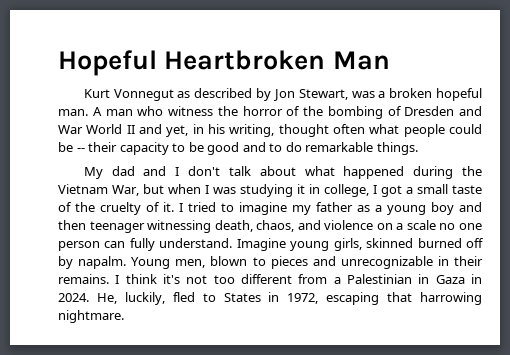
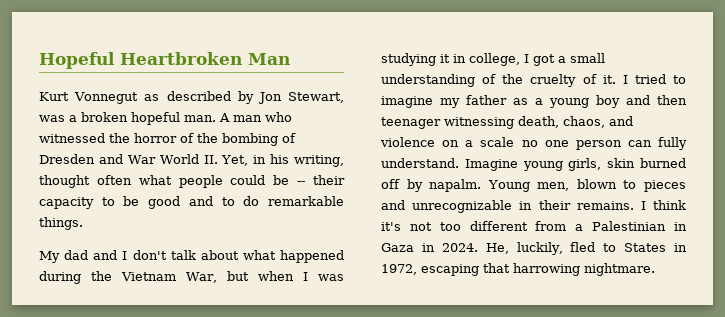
- A man who witness the horror of the bombing of Dresden and War World II and yet, in his writing, thought often what people could be -- their capacity to be good and to do remarkable things.
+ A man who witnessed the horror of the bombing of Dresden and War World II. Yet, in his writing, thought often what people could be -- their capacity to be good and to do remarkable things.
- My dad and I don't talk about what happened during the Vietnam War, but when I was studying it in college, I got a small taste of the cruelty of it.
+ My dad and I don't talk about what happened during the Vietnam War, but when I was studying it in college, I got a small understanding of the cruelty of it.
- Imagine young girls, skinned burned off by napalm.
+ Imagine young girls, skin burned off by napalm.

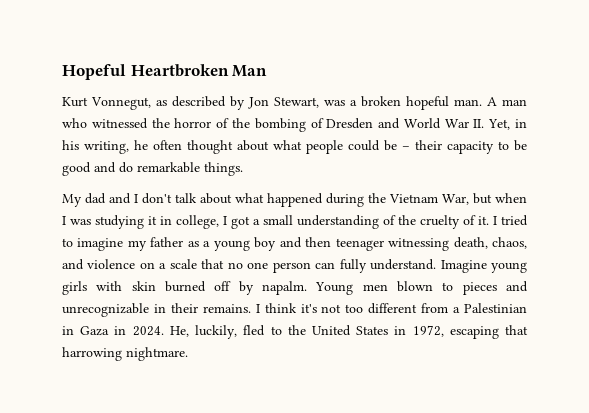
- Kurt Vonnegut as described by Jon Stewart, was a broken hopeful man.
+ Kurt Vonnegut, as described by Jon Stewart, was a broken hopeful man.
- A man who witnessed the horror of the bombing of Dresden and War World II. Yet, in his writing, thought often what people could be -- their capacity to be good and to do remarkable things.
+ A man who witnessed the horror of the bombing of Dresden and World War II. Yet, in his writing, he often thought about what people could be – their capacity to be good and do remarkable things.
- I tried to imagine my father as a young boy and then teenager witnessing death, chaos, and violence on a scale no one person can fully understand.
+ I tried to imagine my father as a young boy and then teenager witnessing death, chaos, and violence on a scale that no one person can fully understand.
- Imagine young girls, skin burned off by napalm.
+ Imagine young girls with skin burned off by napalm.
- Young men, blown to pieces and unrecognizable in their remains.
+ Young men blown to pieces and unrecognizable in their remains.
- He, luckily, fled to States in 1972, escaping that harrowing nightmare.
+ He, luckily, fled to the United States in 1972, escaping that harrowing nightmare.

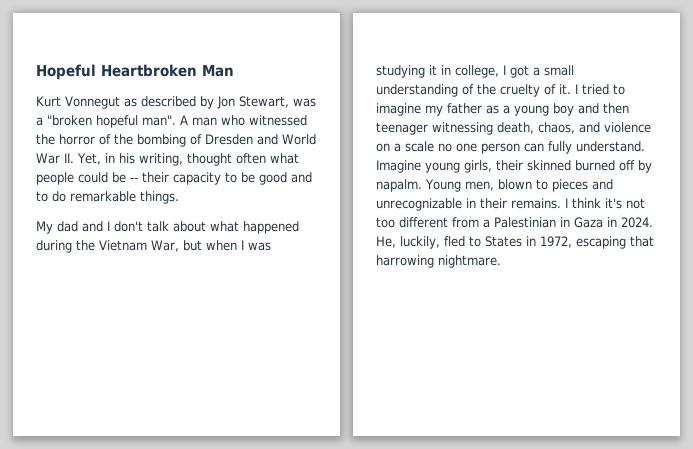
- Kurt Vonnegut, as described by Jon Stewart, was a broken hopeful man.
+ Kurt Vonnegut as described by Jon Stewart, was a "broken hopeful man".
- A man who witnessed the horror of the bombing of Dresden and World War II. Yet, in his writing, he often thought about what people could be – their capacity to be good and do remarkable things.
+ A man who witnessed the horror of the bombing of Dresden and World War II. Yet, in his writing, thought often what people could be -- their capacity to be good and to do remarkable things.
- I tried to imagine my father as a young boy and then teenager witnessing death, chaos, and violence on a scale that no one person can fully understand.
+ I tried to imagine my father as a young boy and then teenager witnessing death, chaos, and violence on a scale no one person can fully understand.
- Imagine young girls with skin burned off by napalm.
+ Imagine young girls, their skinned burned off by napalm.
- Young men blown to pieces and unrecognizable in their remains.
+ Young men, blown to pieces and unrecognizable in their remains.
- He, luckily, fled to the United States in 1972, escaping that harrowing nightmare.
+ He, luckily, fled to States in 1972, escaping that harrowing nightmare.

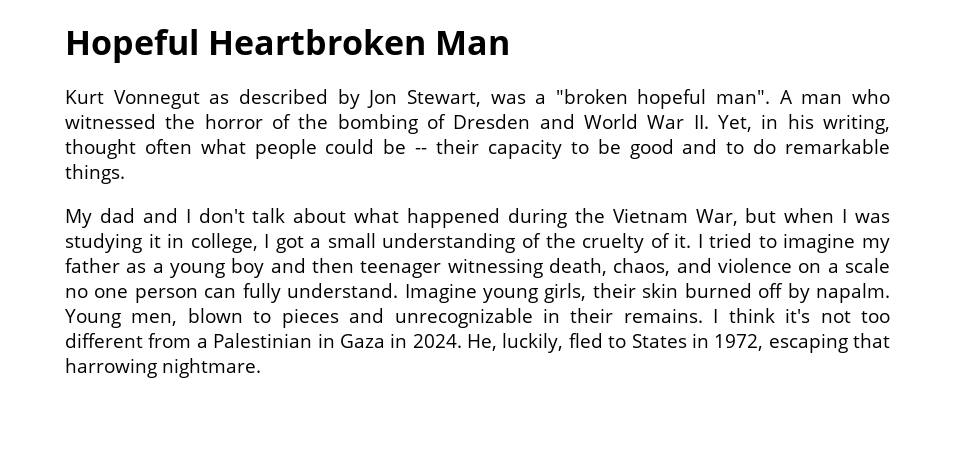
- Imagine young girls, their skinned burned off by napalm.
+ Imagine young girls, their skin burned off by napalm.

